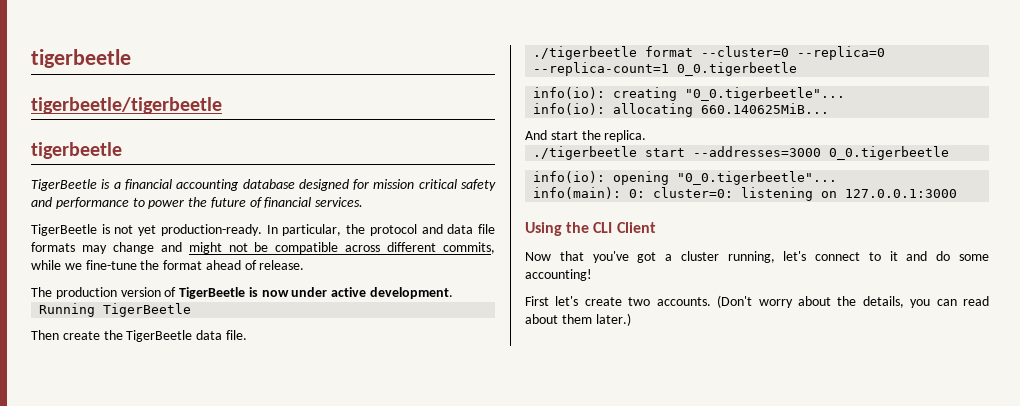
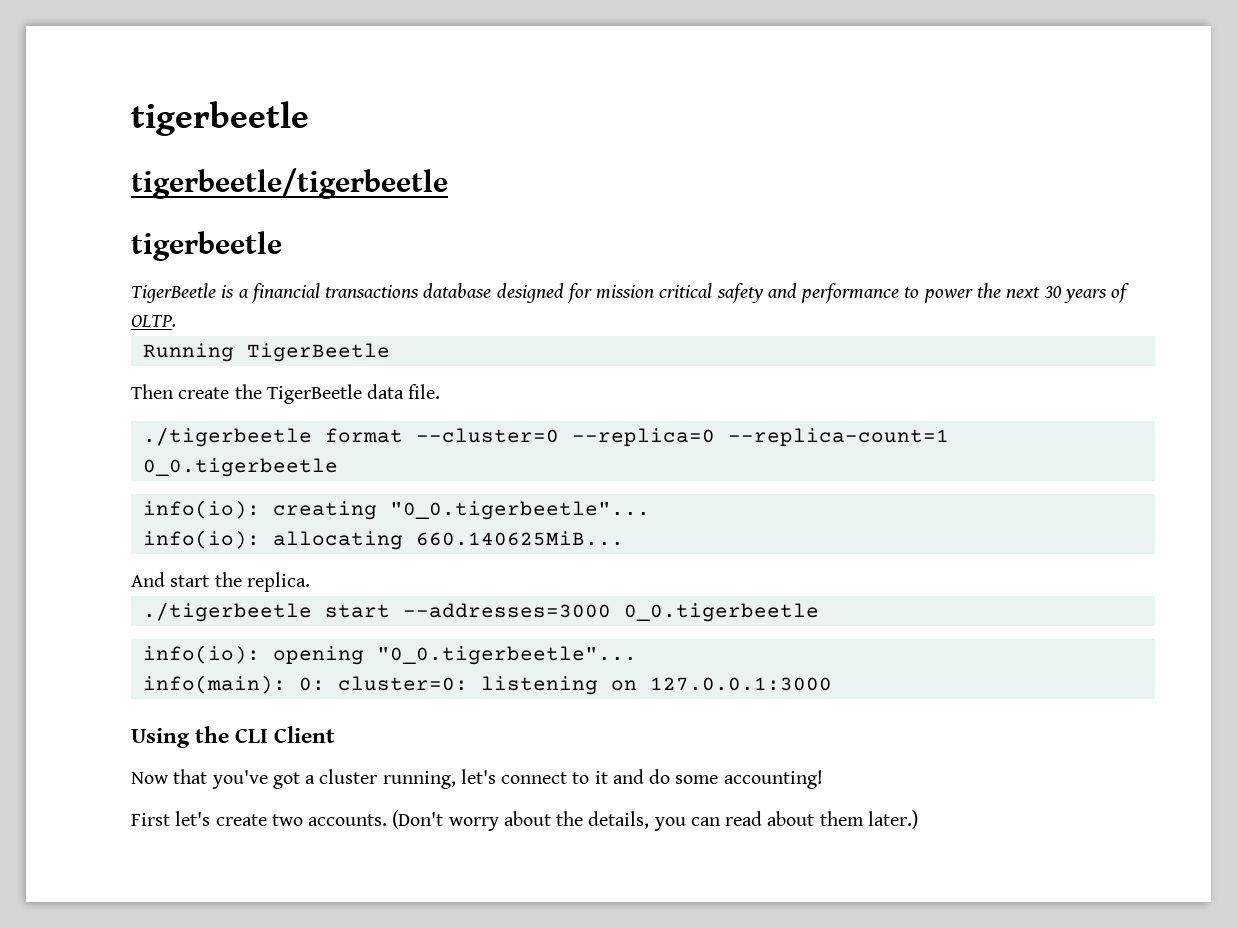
- TigerBeetle is a financial accounting database designed for mission critical safety and performance to power the future of financial services.
- TigerBeetle is not yet production-ready. In particular, the protocol and data file formats may change and might not be compatible across different commits, while we fine-tune the format ahead of release.
- The production version of TigerBeetle is now under active development.
+ TigerBeetle is a financial transactions database designed for mission critical safety and performance to power the next 30 years of OLTP.

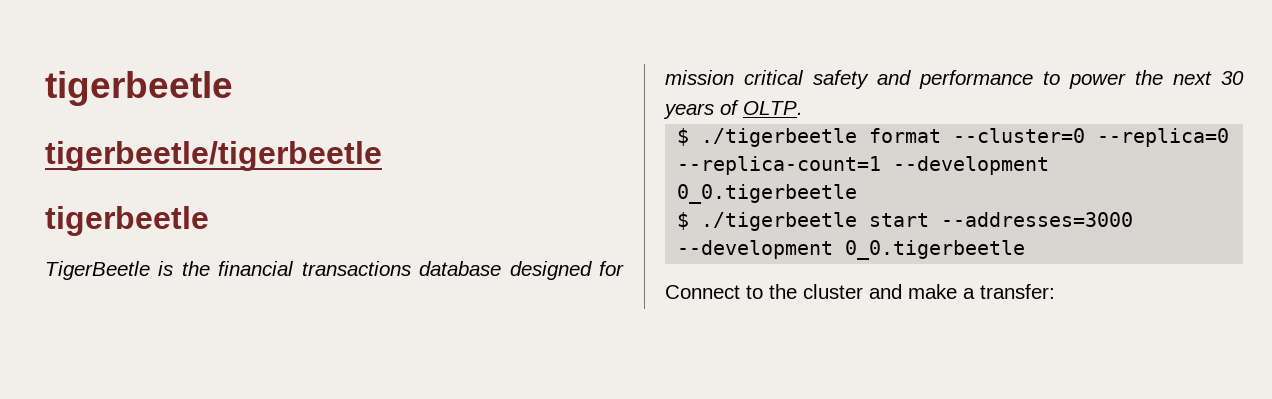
- TigerBeetle is a financial transactions database designed for mission critical safety and performance to power the next 30 years of OLTP.
+ TigerBeetle is the financial transactions database designed for mission critical safety and performance to power the next 30 years of OLTP.
- Running TigerBeetle
- Then create the TigerBeetle data file.
- ./tigerbeetle format --cluster=0 --replica=0 --replica-count=1 0_0.tigerbeetle
- info(io): creating "0_0.tigerbeetle"...
- info(io): allocating 660.140625MiB...
- And start the replica.
- ./tigerbeetle start --addresses=3000 0_0.tigerbeetle
- info(io): opening "0_0.tigerbeetle"...
- info(main): 0: cluster=0: listening on 127.0.0.1:3000
- Using the CLI Client
- Now that you've got a cluster running, let's connect to it and do some accounting!
- First let's create two accounts. (Don't worry about the details, you can read about them later.)
+ $ ./tigerbeetle format --cluster=0 --replica=0 --replica-count=1 --development 0_0.tigerbeetle
+ $ ./tigerbeetle start --addresses=3000 --development 0_0.tigerbeetle
+ Connect to the cluster and make a transfer:

